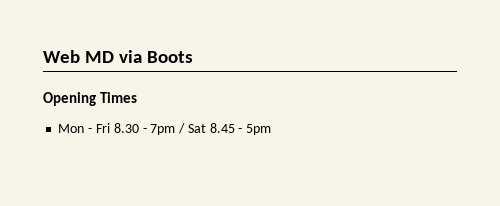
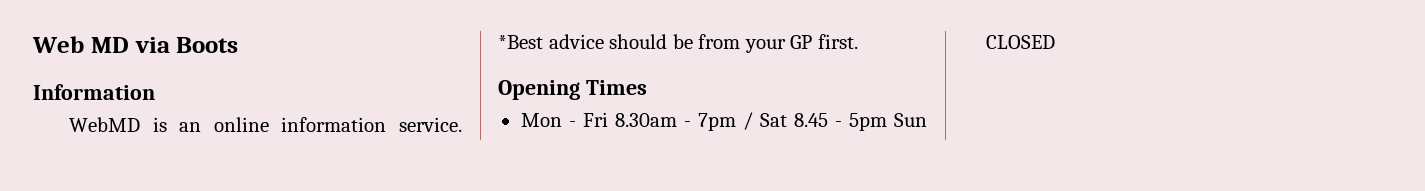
+ Information
+ WebMD is an online information service. *Best advice should be from your GP first.
- Mon - Fri 8.30 - 7pm / Sat 8.45 - 5pm
+ Mon - Fri 8.30am - 7pm / Sat 8.45 - 5pm Sun CLOSED

